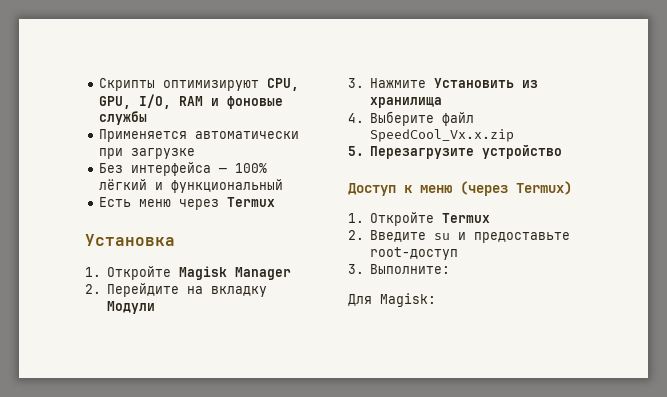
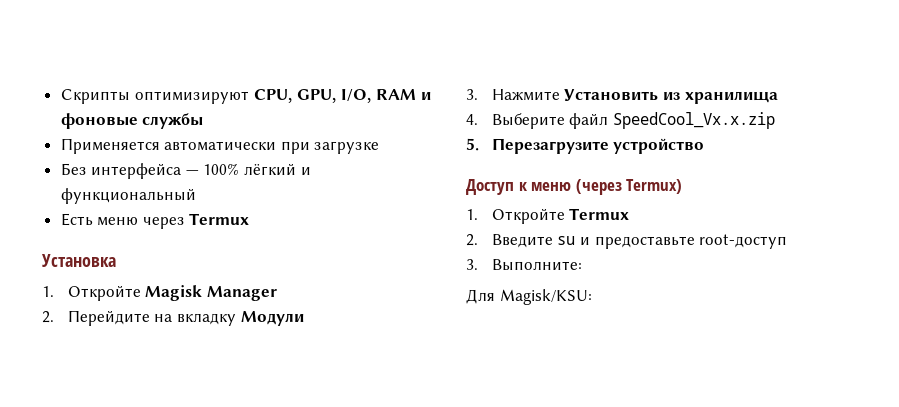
- Для Magisk:
+ Для Magisk/KSU:

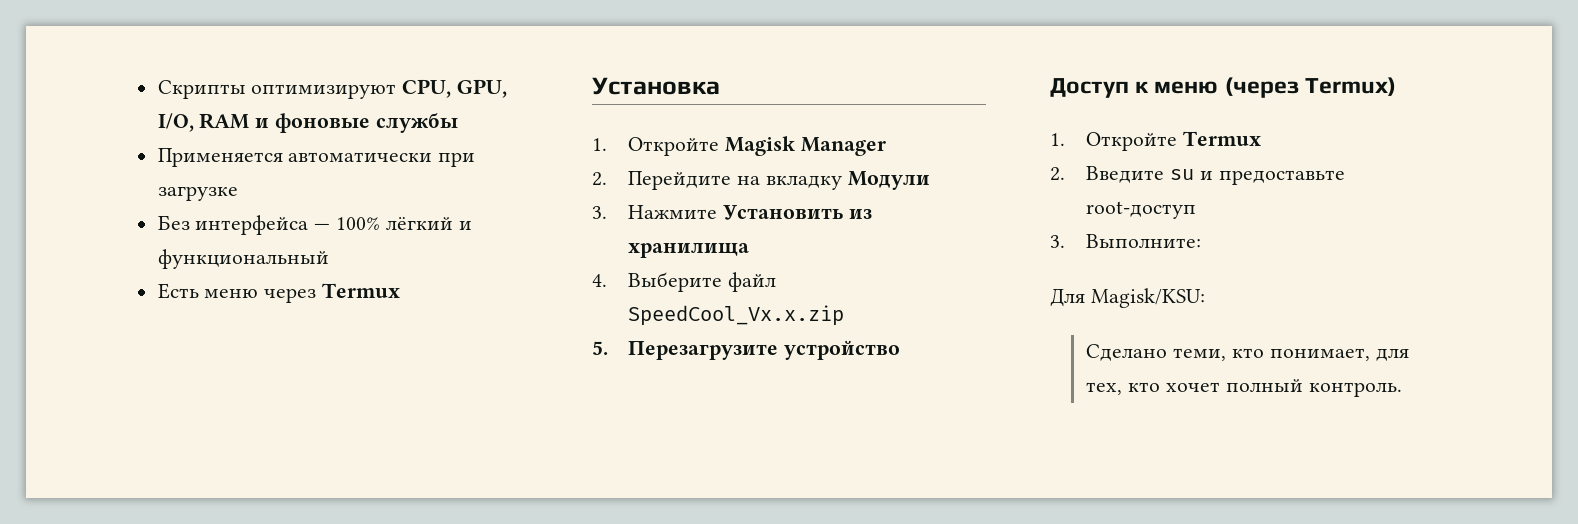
+ Сделано теми, кто понимает, для тех, кто хочет полный контроль.

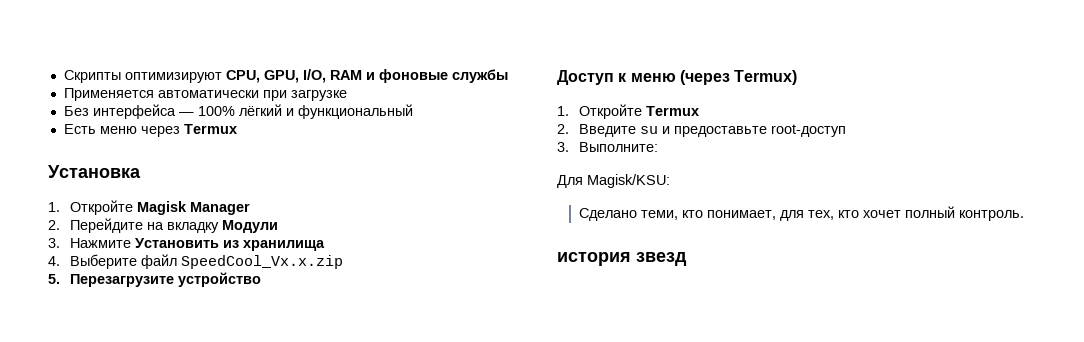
+ история звезд

